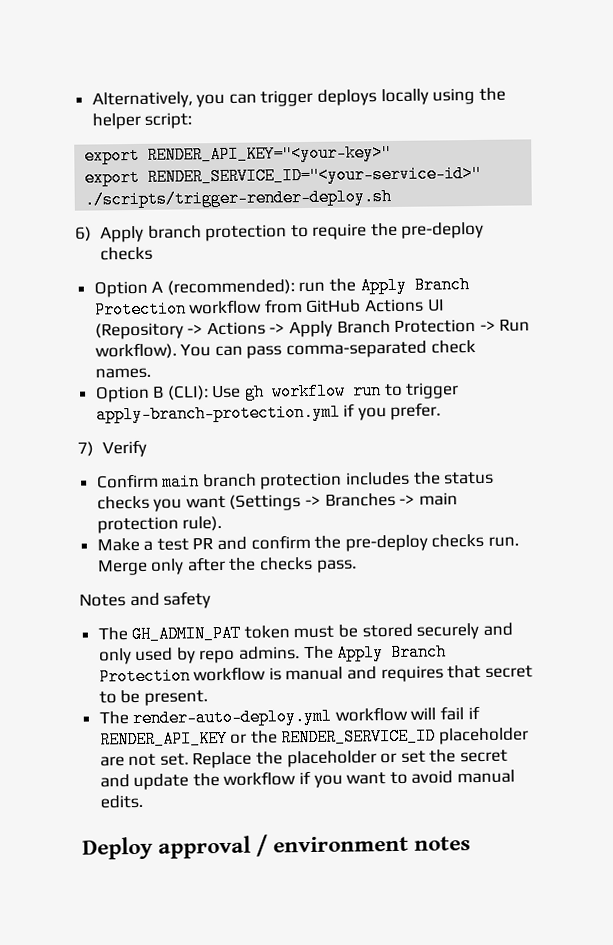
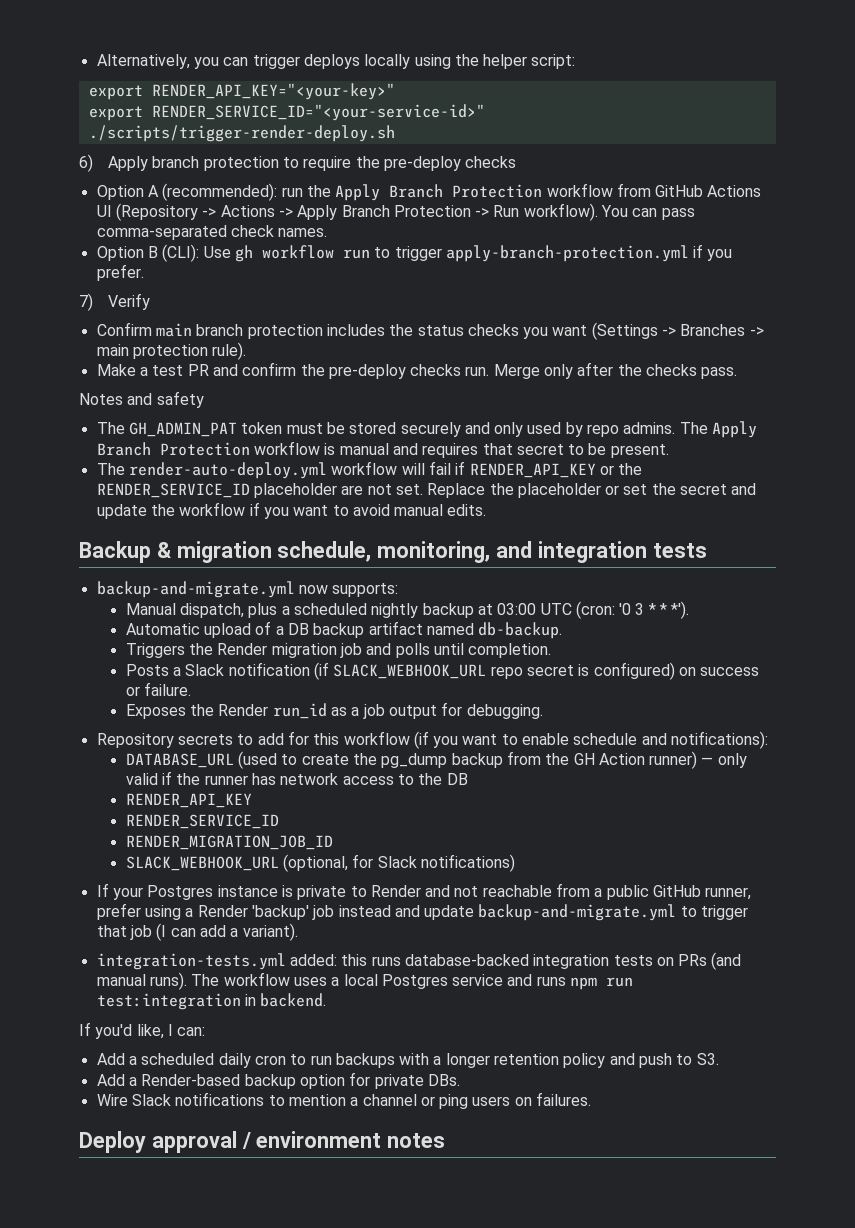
+ Backup & migration schedule, monitoring, and integration tests
+ backup-and-migrate.yml now supports:
+ Manual dispatch, plus a scheduled nightly backup at 03:00 UTC (cron: '0 3 * * *').
+ Automatic upload of a DB backup artifact named db-backup.
+ Triggers the Render migration job and polls until completion.
+ Posts a Slack notification (if SLACK_WEBHOOK_URL repo secret is configured) on success or failure.
+ Exposes the Render run_id as a job output for debugging.
+ Repository secrets to add for this workflow (if you want to enable schedule and notifications):
+ DATABASE_URL (used to create the pg_dump backup from the GH Action runner) — only valid if the runner has network access to the DB
+ RENDER_API_KEY
+ RENDER_SERVICE_ID
+ RENDER_MIGRATION_JOB_ID
+ SLACK_WEBHOOK_URL (optional, for Slack notifications)
+ If your Postgres instance is private to Render and not reachable from a public GitHub runner, prefer using a Render 'backup' job instead and update backup-and-migrate.yml to trigger that job (I can add a variant).
+ integration-tests.yml added: this runs database-backed integration tests on PRs (and manual runs). The workflow uses a local Postgres service and runs npm run test:integration in backend.
+ If you'd like, I can:
+ Add a scheduled daily cron to run backups with a longer retention policy and push to S3.
+ Add a Render-based backup option for private DBs.
+ Wire Slack notifications to mention a channel or ping users on failures.

